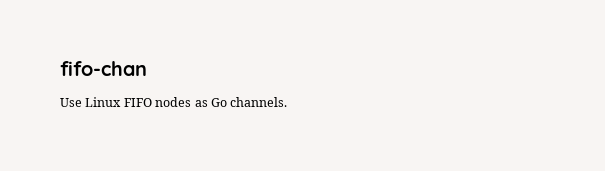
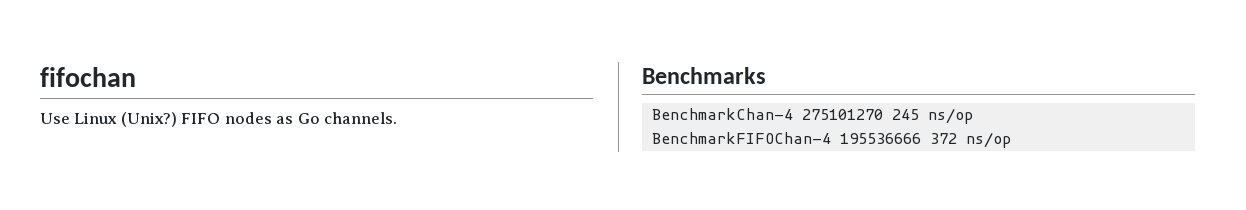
- fifo-chan
+ fifochan
- Use Linux FIFO nodes as Go channels.
+ Use Linux (Unix?) FIFO nodes as Go channels.
+ Benchmarks
+ BenchmarkChan-4 275101270 245 ns/op
+ BenchmarkFIFOChan-4 195536666 372 ns/op

